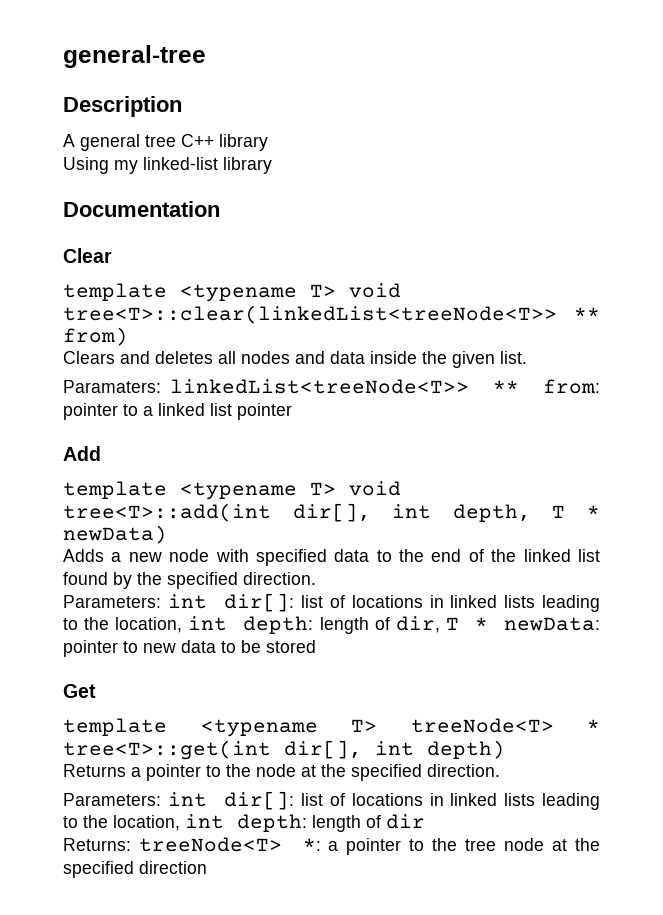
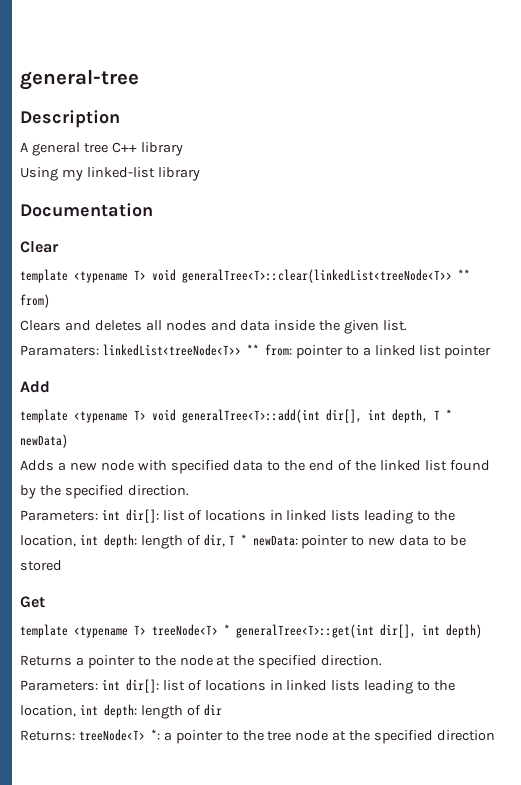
- template <typename T> void tree<T>::clear(linkedList<treeNode<T>> ** from)
+ template <typename T> void generalTree<T>::clear(linkedList<treeNode<T>> ** from)
- template <typename T> void tree<T>::add(int dir[], int depth, T * newData)
+ template <typename T> void generalTree<T>::add(int dir[], int depth, T * newData)
- template <typename T> treeNode<T> * tree<T>::get(int dir[], int depth)
+ template <typename T> treeNode<T> * generalTree<T>::get(int dir[], int depth)

